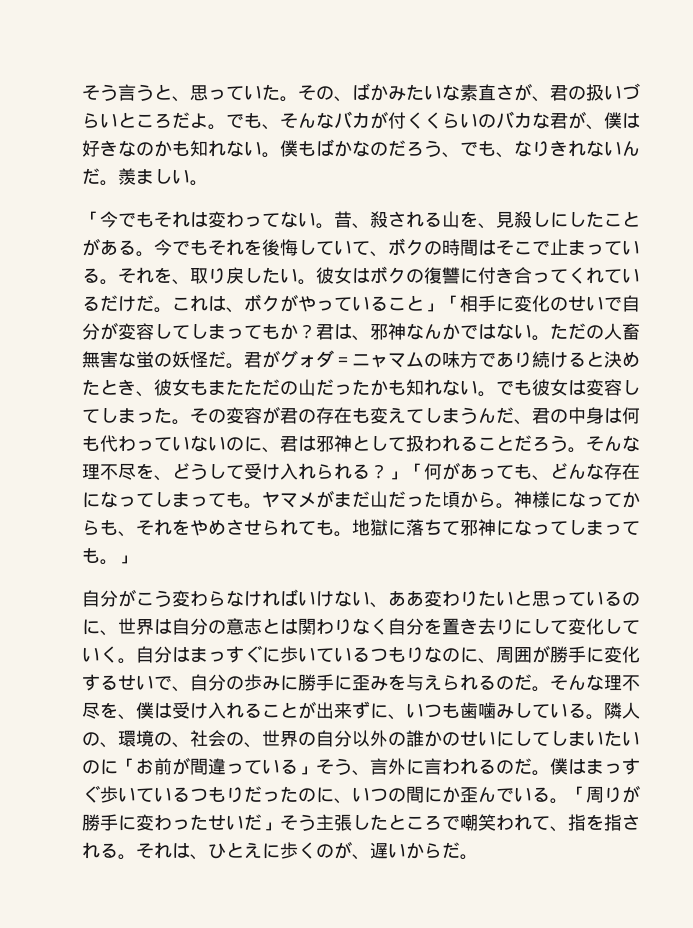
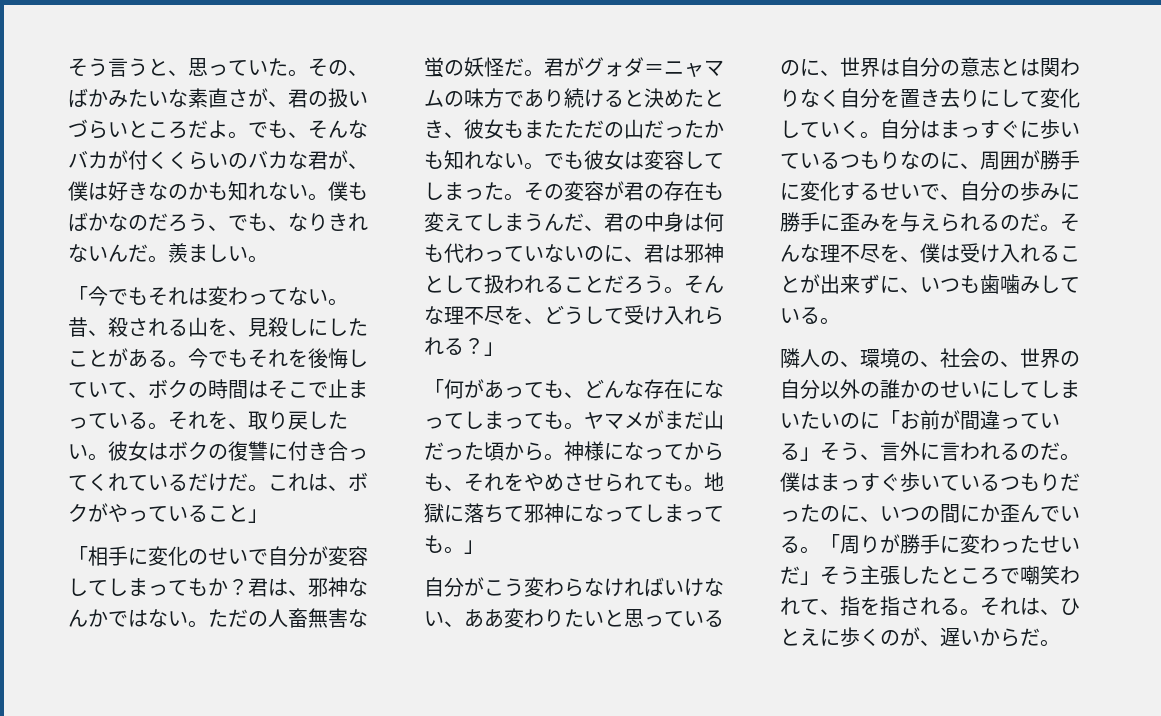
- これは、ボクがやっていること」「相手に変化のせいで自分が変容してしまってもか？
+ これは、ボクがやっていること」
+ 「相手に変化のせいで自分が変容してしまってもか？
- そんな理不尽を、どうして受け入れられる？」「何があっても、どんな存在になってしまっても。
+ そんな理不尽を、どうして受け入れられる？」
+ 「何があっても、どんな存在になってしまっても。
- そんな理不尽を、僕は受け入れることが出来ずに、いつも歯噛みしている。隣人の、環境の、社会の、世界の自分以外の誰かのせいにしてしまいたいのに「お前が間違っている」そう、言外に言われるのだ。
+ そんな理不尽を、僕は受け入れることが出来ずに、いつも歯噛みしている。
+ 隣人の、環境の、社会の、世界の自分以外の誰かのせいにしてしまいたいのに「お前が間違っている」そう、言外に言われるのだ。

